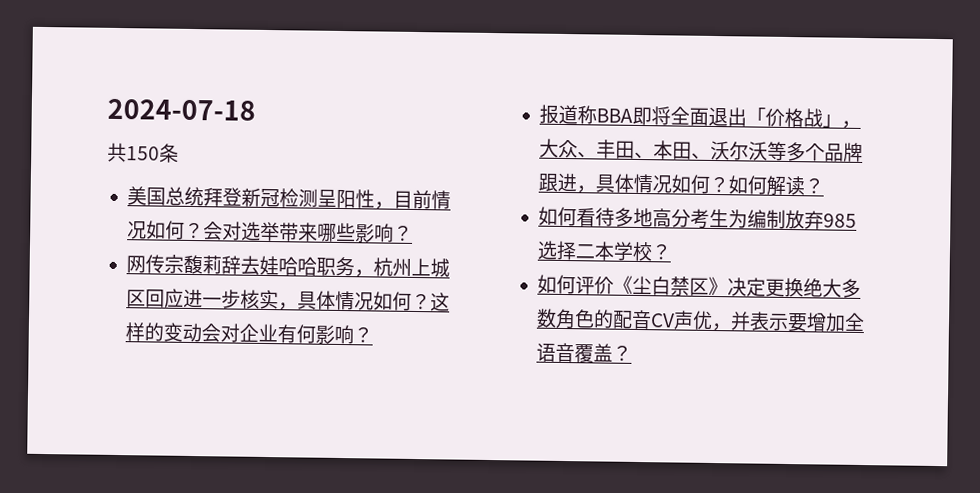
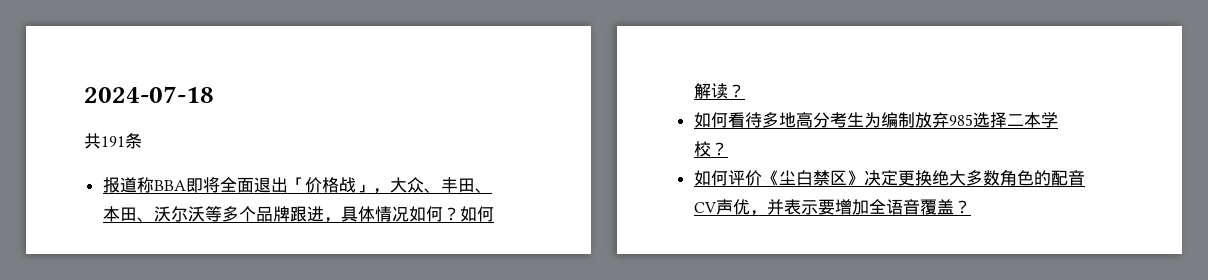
- 共150条
+ 共191条
- 美国总统拜登新冠检测呈阳性，目前情况如何？会对选举带来哪些影响？
- 网传宗馥莉辞去娃哈哈职务，杭州上城区回应进一步核实，具体情况如何？这样的变动会对企业有何影响？

